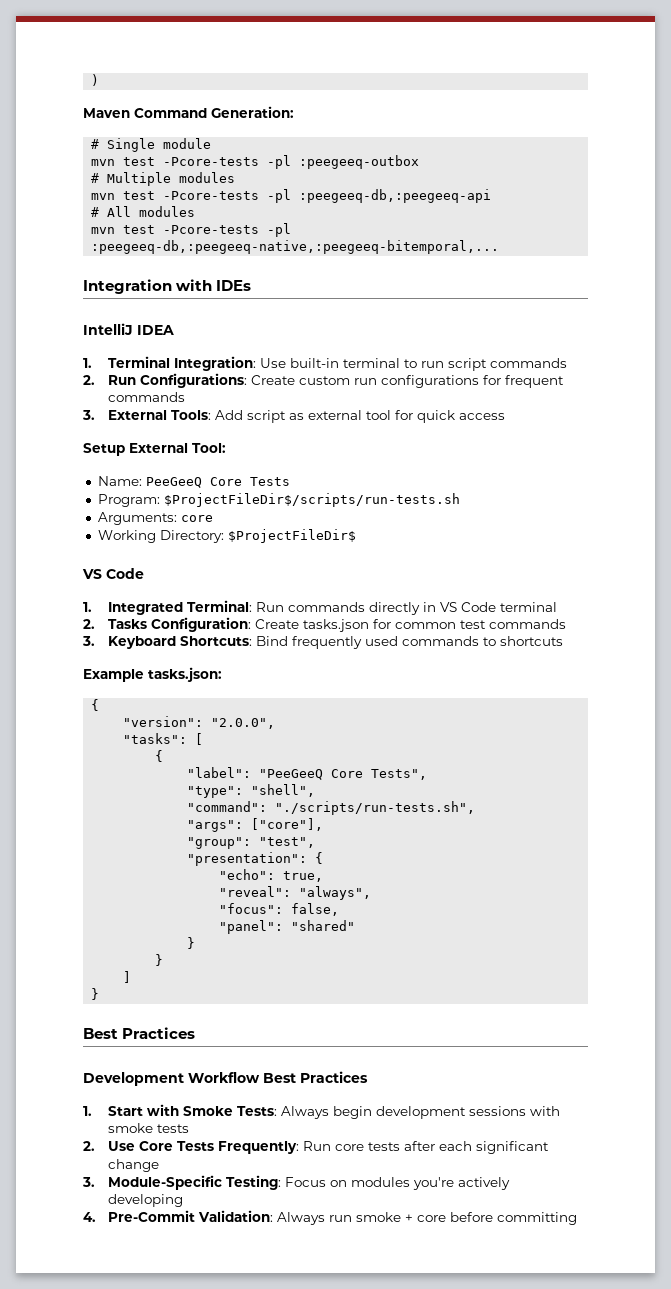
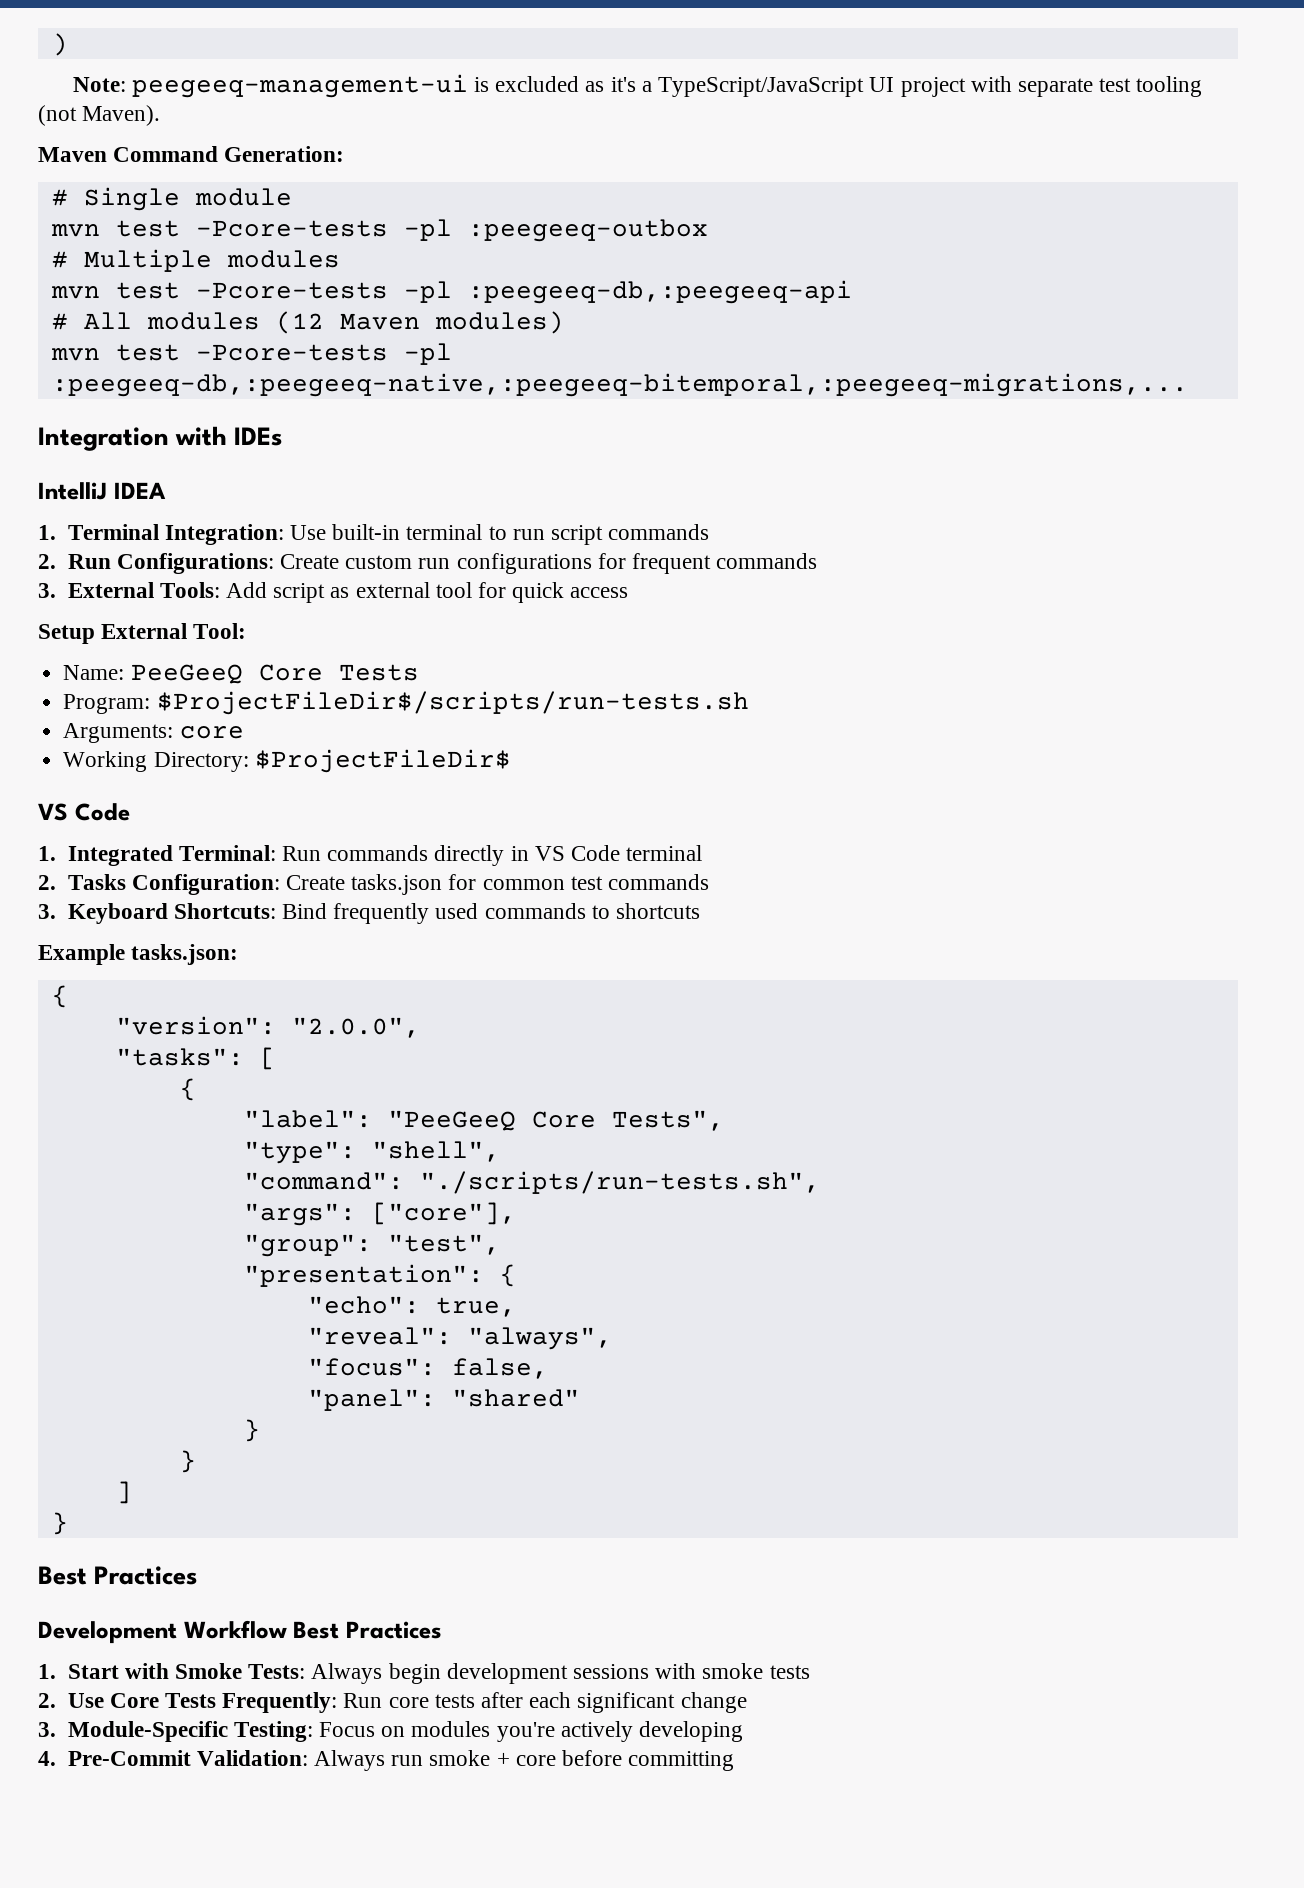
+ Note: peegeeq-management-ui is excluded as it's a TypeScript/JavaScript UI project with separate test tooling (not Maven).
- # All modules
- mvn test -Pcore-tests -pl :peegeeq-db,:peegeeq-native,:peegeeq-bitemporal,...
+ # All modules (12 Maven modules)
+ mvn test -Pcore-tests -pl :peegeeq-db,:peegeeq-native,:peegeeq-bitemporal,:peegeeq-migrations,...

